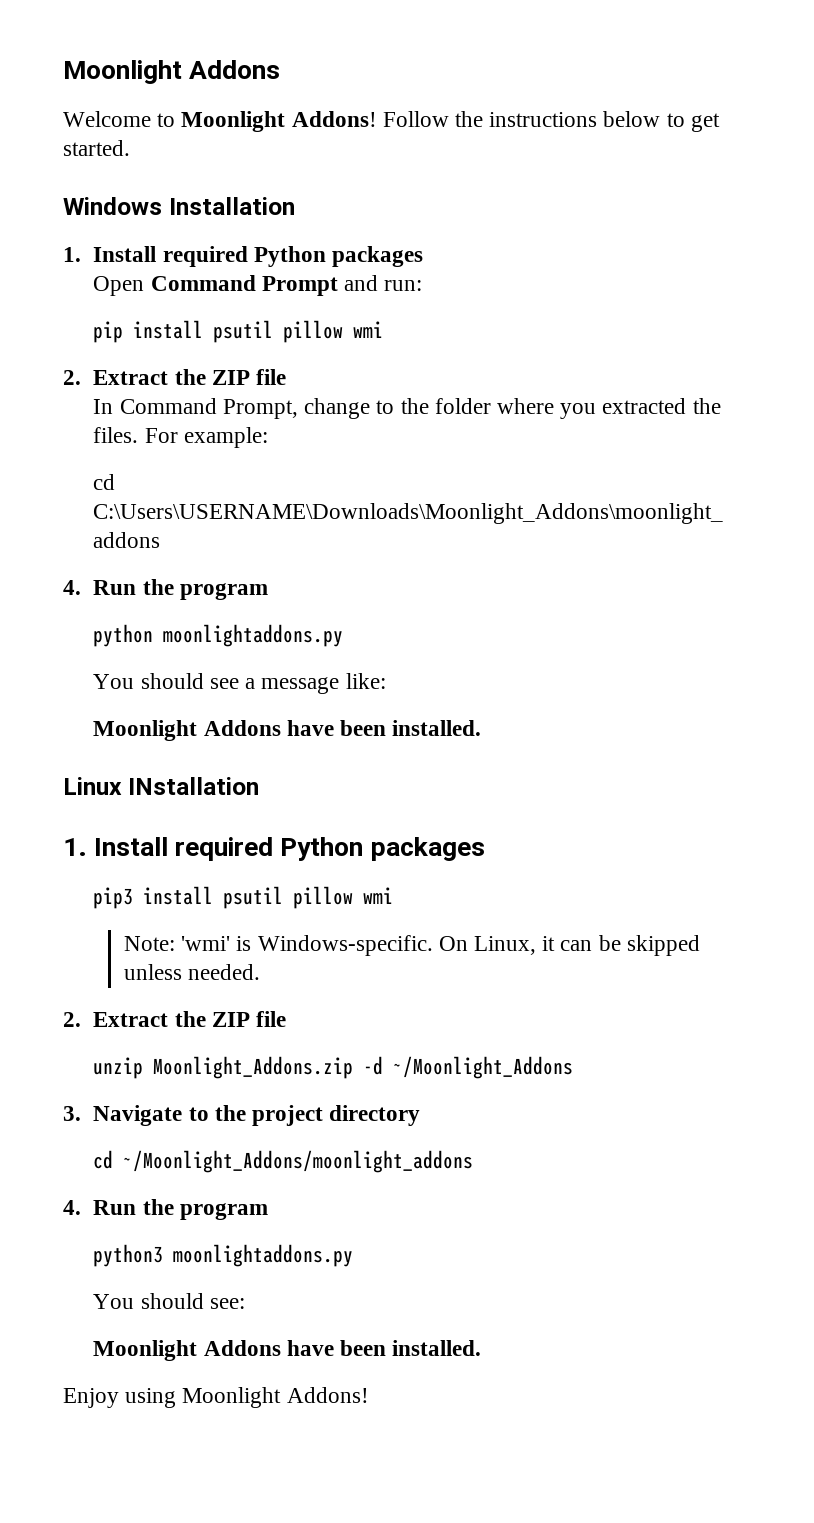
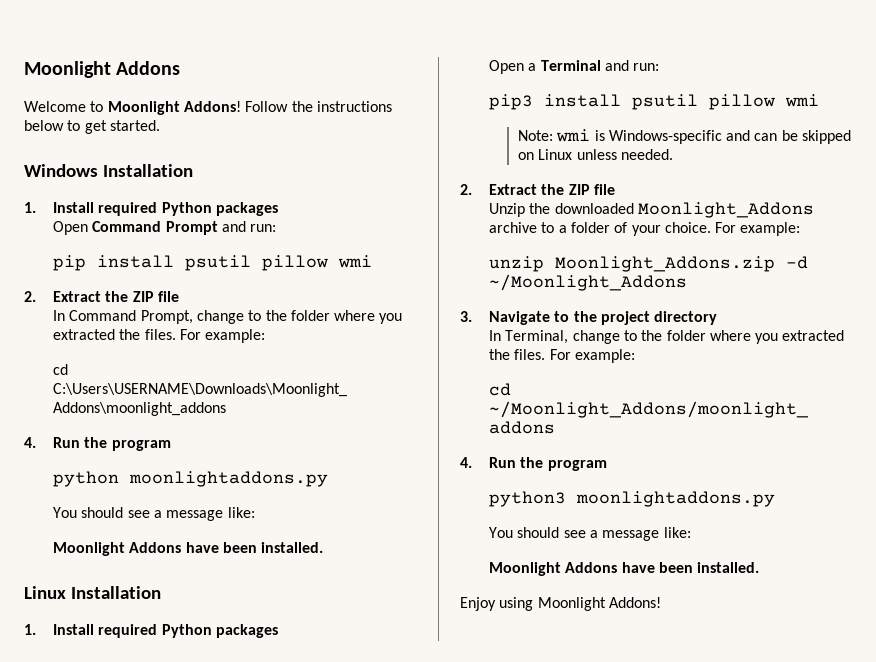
- Linux INstallation
+ Linux Installation
  1. Install required Python packages
+ Open a Terminal and run:
- Note: 'wmi' is Windows-specific. On Linux, it can be skipped unless needed.
+ Note: wmi is Windows-specific and can be skipped on Linux unless needed.
+ Unzip the downloaded Moonlight_Addons archive to a folder of your choice. For example:
+ In Terminal, change to the folder where you extracted the files. For example:
  python3 moonlightaddons.py
- You should see:
+ You should see a message like:

